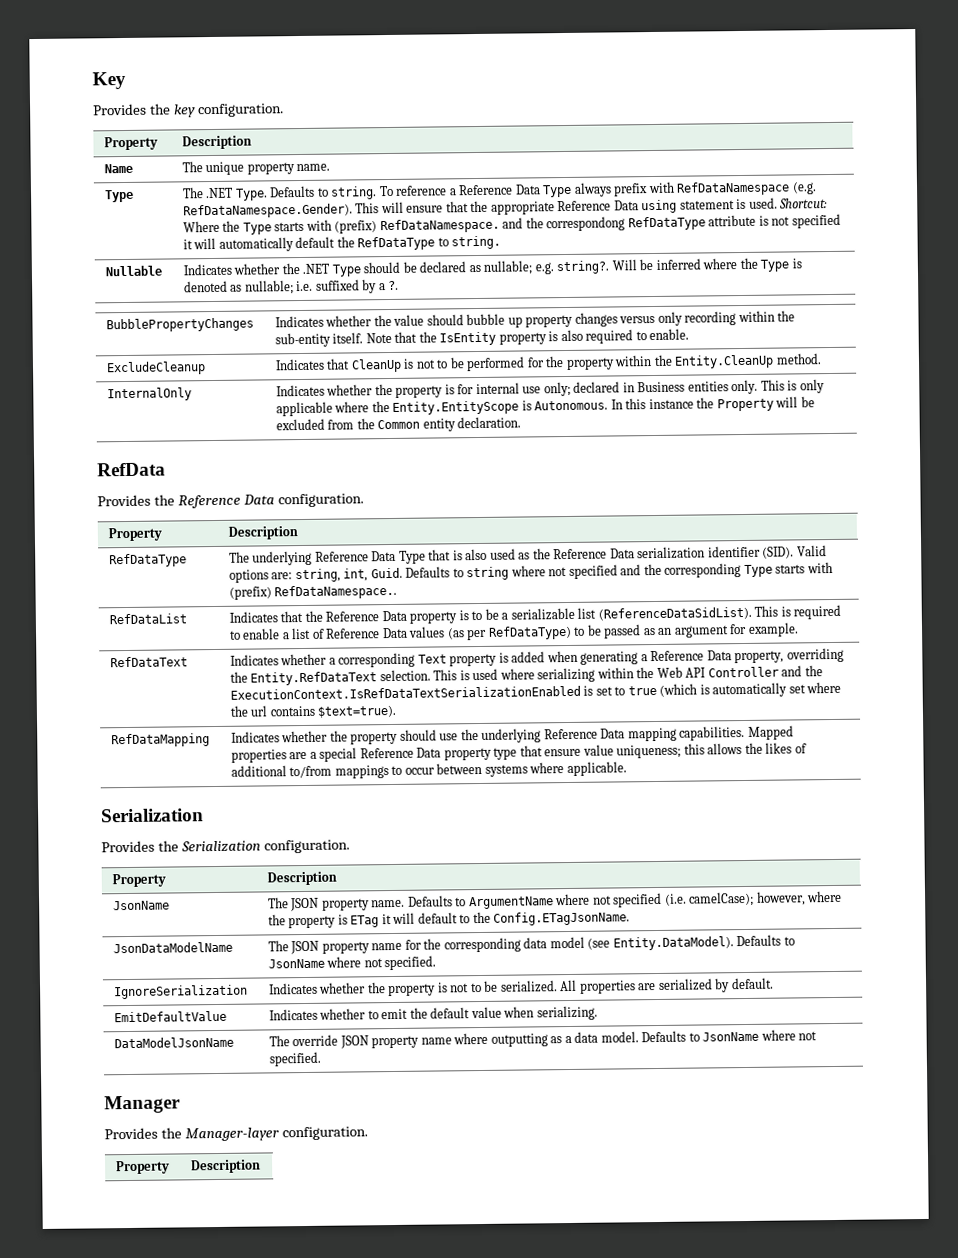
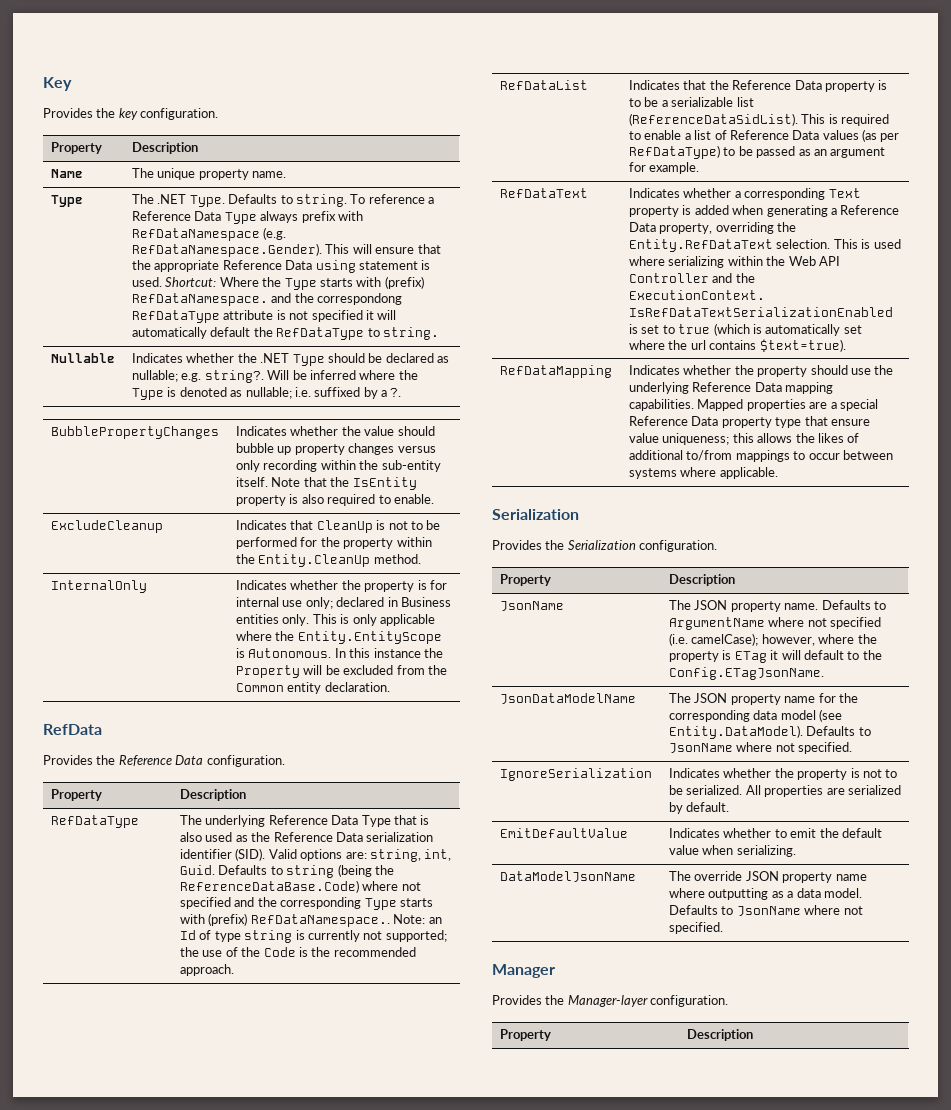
- Defaults to string where not specified and the corresponding Type starts with (prefix) RefDataNamespace..
+ Defaults to string (being the ReferenceDataBase.Code) where not specified and the corresponding Type starts with (prefix) RefDataNamespace.. Note: an Id of type string is currently not supported; the use of the Code is the recommended approach.

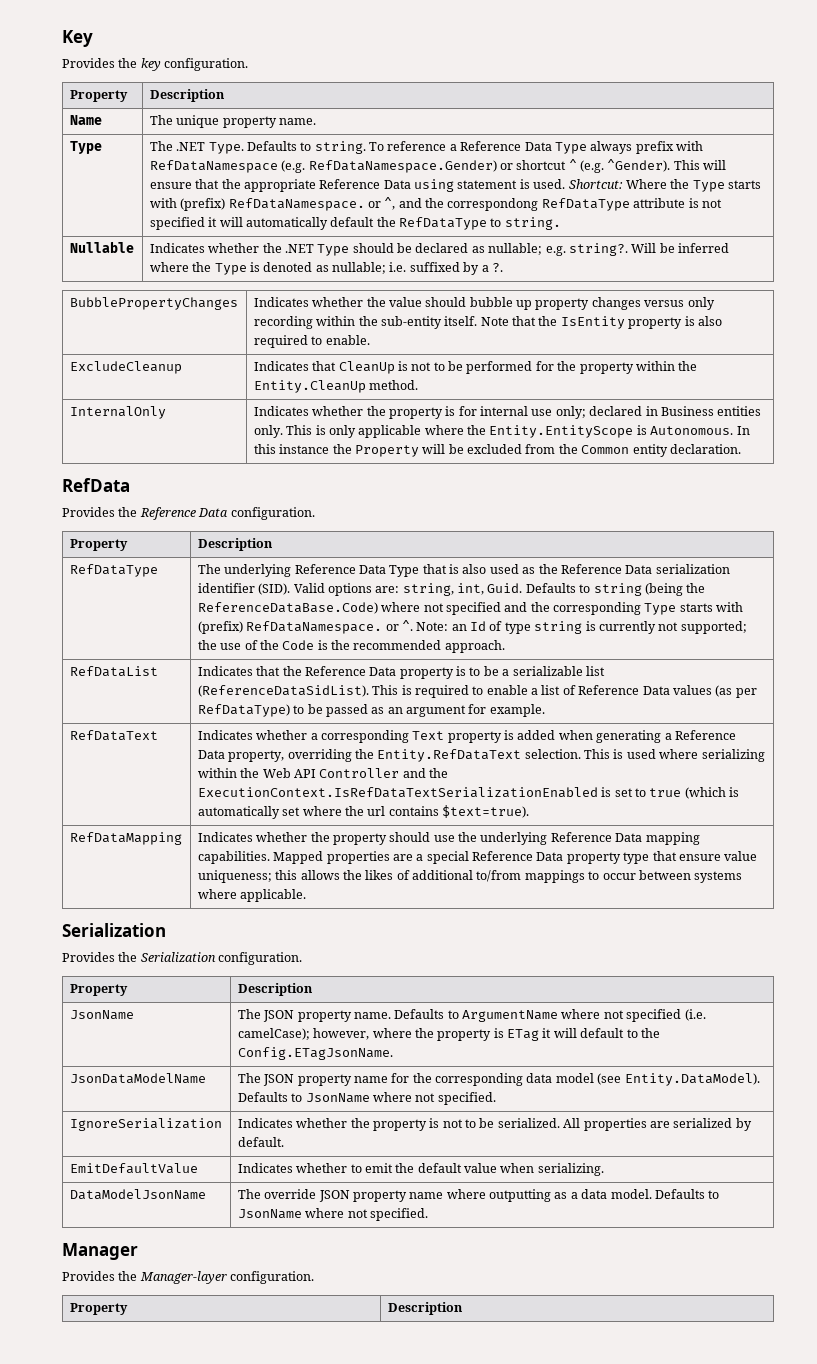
- To reference a Reference Data Type always prefix with RefDataNamespace (e.g. RefDataNamespace.Gender). This will ensure that the appropriate Reference Data using statement is used.
+ To reference a Reference Data Type always prefix with RefDataNamespace (e.g. RefDataNamespace.Gender) or shortcut ^ (e.g. ^Gender). This will ensure that the appropriate Reference Data using statement is used.
- Shortcut: Where the Type starts with (prefix) RefDataNamespace. and the correspondong RefDataType attribute is not specified it will automatically default the RefDataType to string.
+ Shortcut: Where the Type starts with (prefix) RefDataNamespace. or ^, and the correspondong RefDataType attribute is not specified it will automatically default the RefDataType to string.
- Defaults to string (being the ReferenceDataBase.Code) where not specified and the corresponding Type starts with (prefix) RefDataNamespace..
+ Defaults to string (being the ReferenceDataBase.Code) where not specified and the corresponding Type starts with (prefix) RefDataNamespace. or ^.

